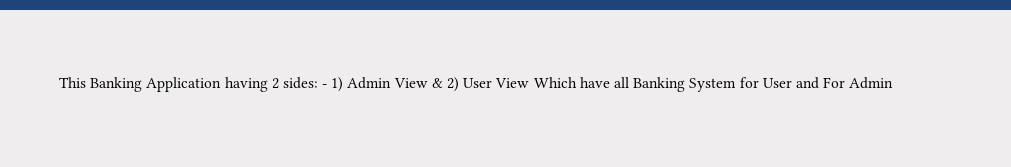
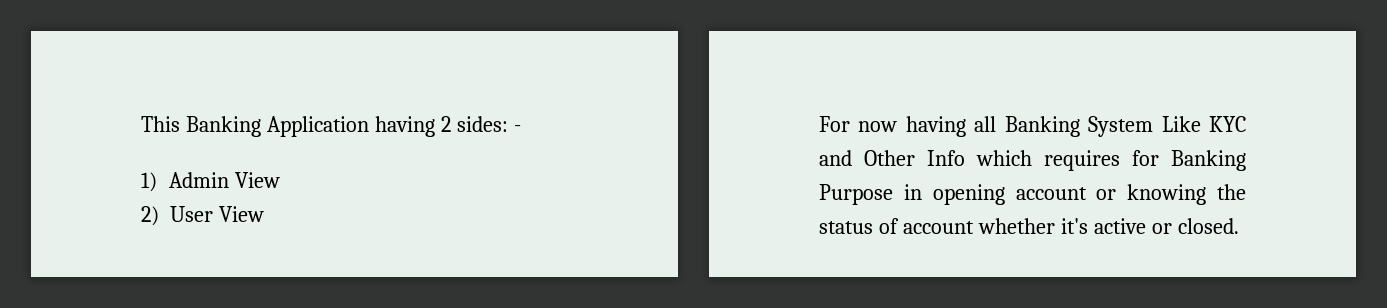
- This Banking Application having 2 sides: - 1) Admin View & 2) User View Which have all Banking System for User and For Admin
+ This Banking Application having 2 sides: -
+ 1) Admin View
+ 2) User View
+ For now having all Banking System Like KYC and Other Info which requires for Banking Purpose in opening account or knowing the status of account whether it's active or closed.

